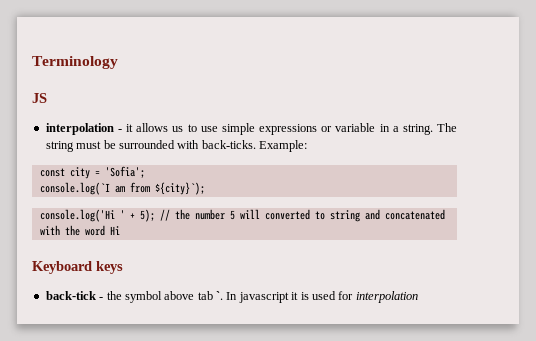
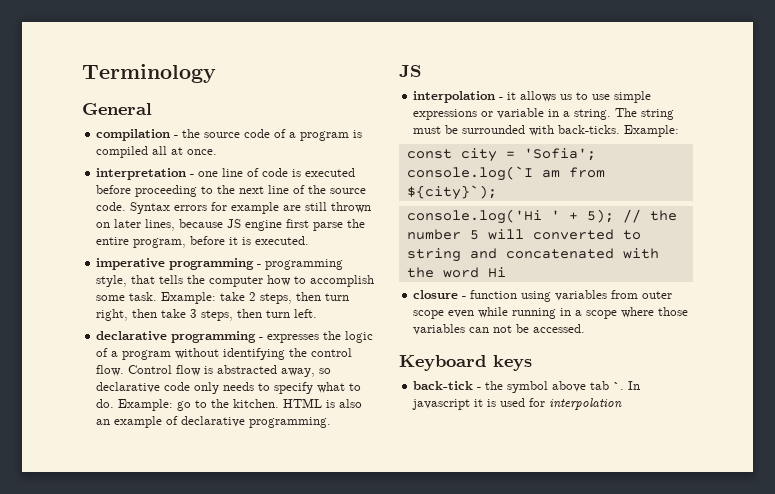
+ General
+ compilation - the source code of a program is compiled all at once.
+ interpretation - one line of code is executed before proceeding to the next line of the source code. Syntax errors for example are still thrown on later lines, because JS engine first parse the entire program, before it is executed.
+ imperative programming - programming style, that tells the computer how to accomplish some task. Example: take 2 steps, then turn right, then take 3 steps, then turn left.
+ declarative programming - expresses the logic of a program without identifying the control flow. Control flow is abstracted away, so declarative code only needs to specify what to do. Example: go to the kitchen. HTML is also an example of declarative programming.
+ closure - function using variables from outer scope even while running in a scope where those variables can not be accessed.

